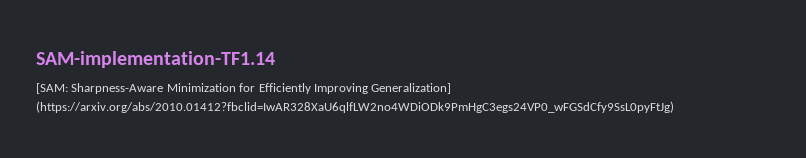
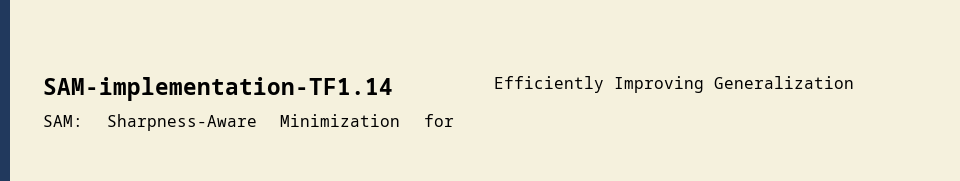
- [SAM: Sharpness-Aware Minimization for Efficiently Improving Generalization] (https://arxiv.org/abs/2010.01412?fbclid=IwAR328XaU6qlfLW2no4WDiODk9PmHgC3egs24VP0_wFGSdCfy9SsL0pyFtJg)
+ SAM: Sharpness-Aware Minimization for Efficiently Improving Generalization

